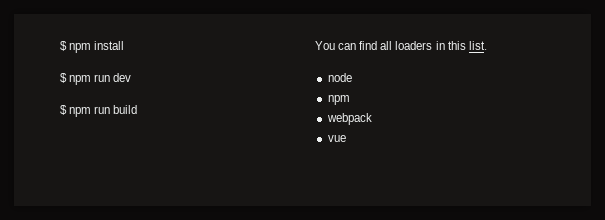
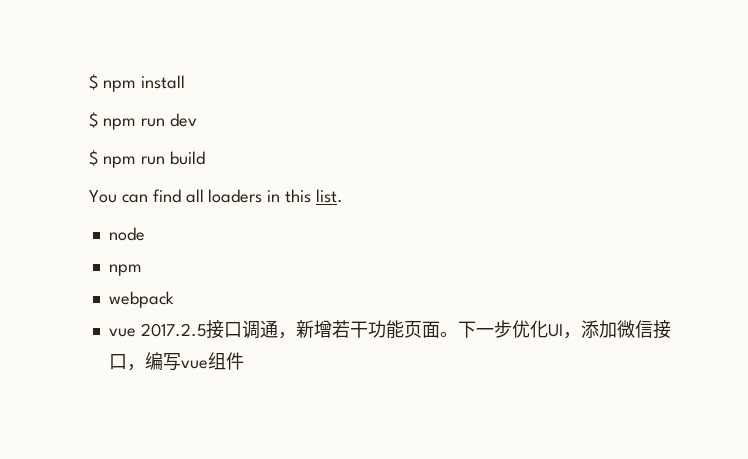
- vue
+ vue 2017.2.5接口调通，新增若干功能页面。下一步优化UI，添加微信接口，编写vue组件

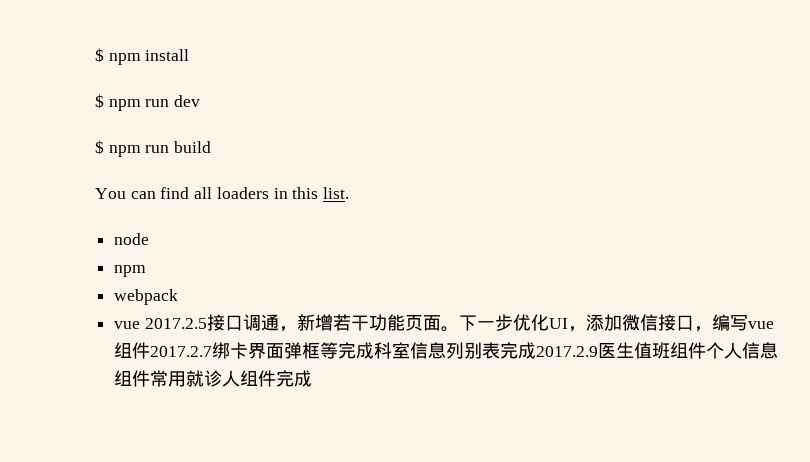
- 下一步优化UI，添加微信接口，编写vue组件
+ 下一步优化UI，添加微信接口，编写vue组件2017.2.7绑卡界面弹框等完成科室信息列别表完成2017.2.9医生值班组件个人信息组件常用就诊人组件完成

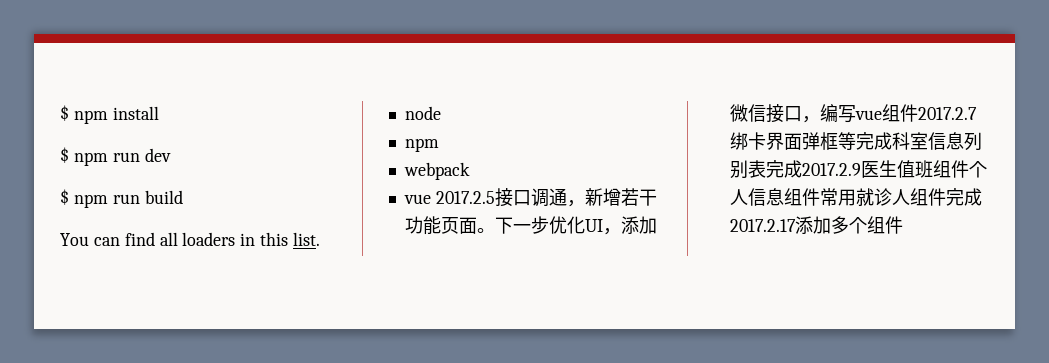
- 下一步优化UI，添加微信接口，编写vue组件2017.2.7绑卡界面弹框等完成科室信息列别表完成2017.2.9医生值班组件个人信息组件常用就诊人组件完成
+ 下一步优化UI，添加微信接口，编写vue组件2017.2.7绑卡界面弹框等完成科室信息列别表完成2017.2.9医生值班组件个人信息组件常用就诊人组件完成2017.2.17添加多个组件

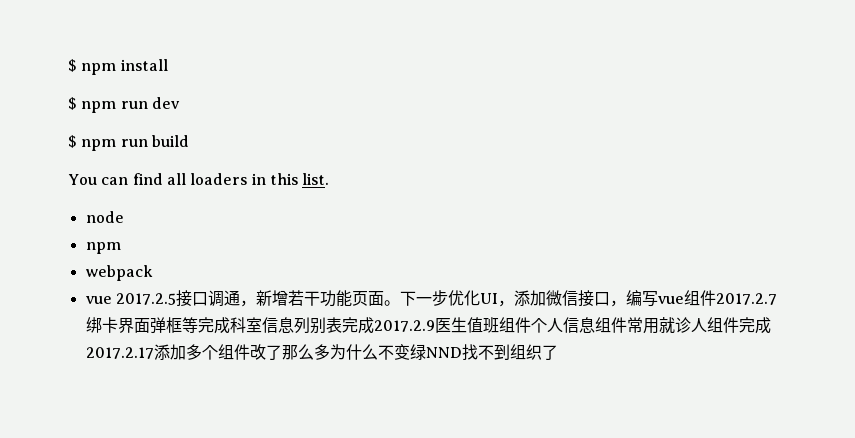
- 下一步优化UI，添加微信接口，编写vue组件2017.2.7绑卡界面弹框等完成科室信息列别表完成2017.2.9医生值班组件个人信息组件常用就诊人组件完成2017.2.17添加多个组件
+ 下一步优化UI，添加微信接口，编写vue组件2017.2.7绑卡界面弹框等完成科室信息列别表完成2017.2.9医生值班组件个人信息组件常用就诊人组件完成2017.2.17添加多个组件改了那么多为什么不变绿NND找不到组织了

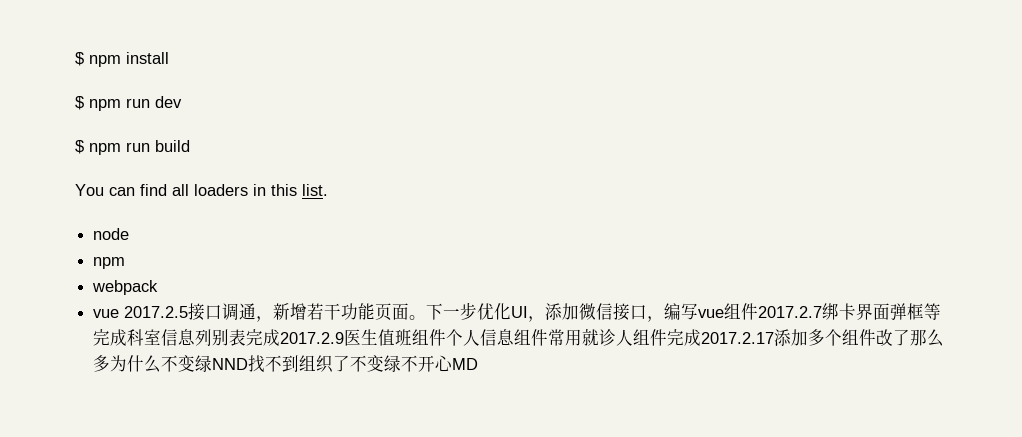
- 下一步优化UI，添加微信接口，编写vue组件2017.2.7绑卡界面弹框等完成科室信息列别表完成2017.2.9医生值班组件个人信息组件常用就诊人组件完成2017.2.17添加多个组件改了那么多为什么不变绿NND找不到组织了
+ 下一步优化UI，添加微信接口，编写vue组件2017.2.7绑卡界面弹框等完成科室信息列别表完成2017.2.9医生值班组件个人信息组件常用就诊人组件完成2017.2.17添加多个组件改了那么多为什么不变绿NND找不到组织了不变绿不开心MD

